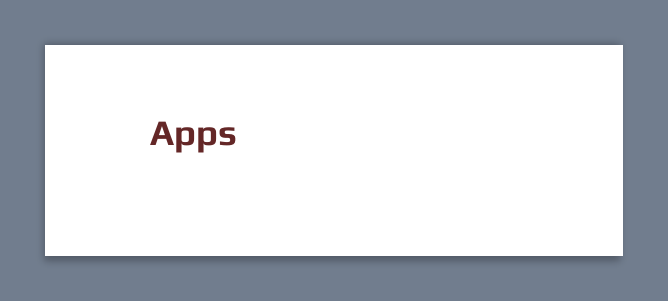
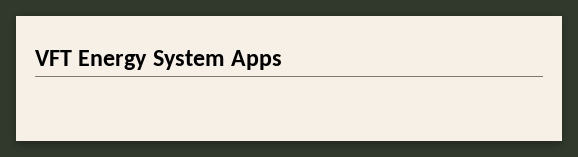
- Apps
+ VFT Energy System Apps

